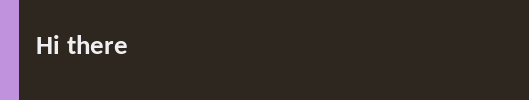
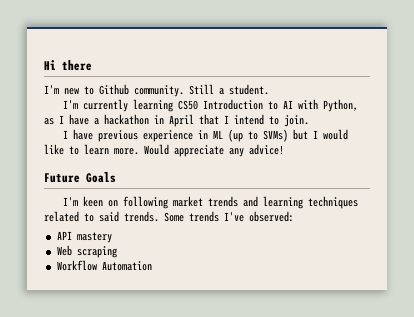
+ I'm new to Github community. Still a student.
+ I'm currently learning CS50 Introduction to AI with Python, as I have a hackathon in April that I intend to join.
+ I have previous experience in ML (up to SVMs) but I would like to learn more. Would appreciate any advice!
+ Future Goals
+ I'm keen on following market trends and learning techniques related to said trends. Some trends I've observed:
+ API mastery
+ Web scraping
+ Workflow Automation

